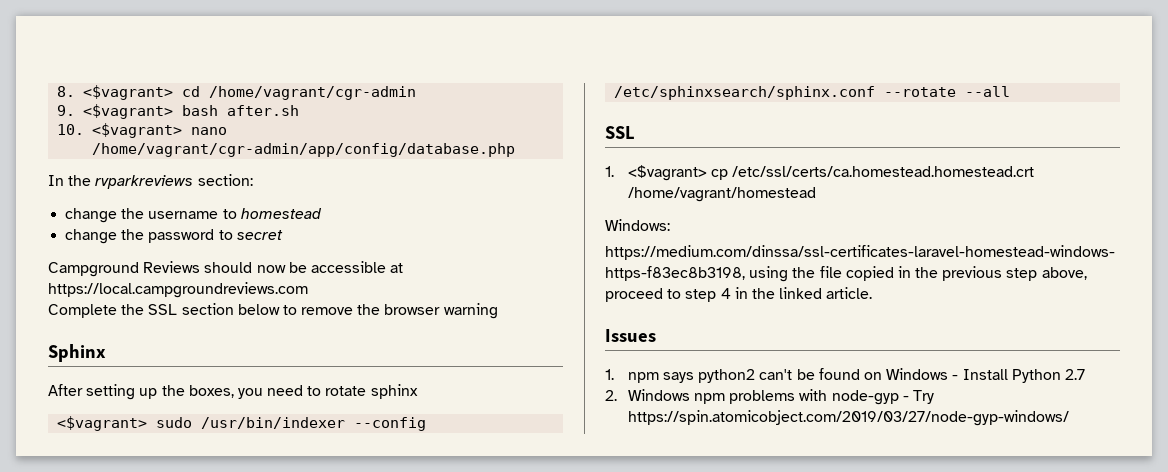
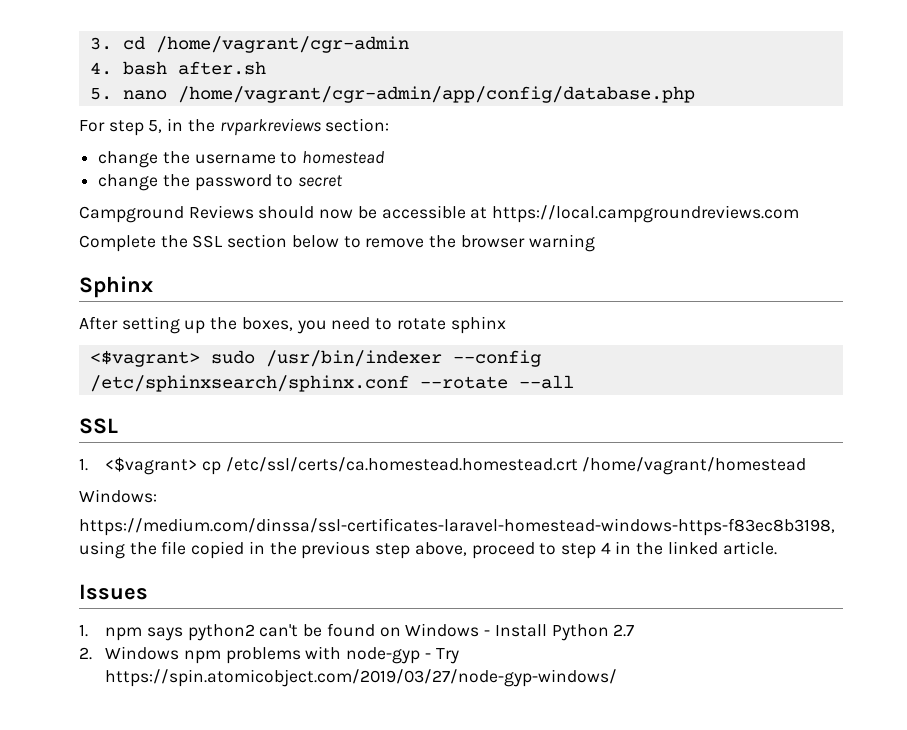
- 8. <$vagrant> cd /home/vagrant/cgr-admin
+ 3. cd /home/vagrant/cgr-admin
- 9. <$vagrant> bash after.sh
+ 4. bash after.sh
- 10. <$vagrant> nano /home/vagrant/cgr-admin/app/config/database.php
+ 5. nano /home/vagrant/cgr-admin/app/config/database.php
- In the rvparkreviews section:
+ For step 5, in the rvparkreviews section:

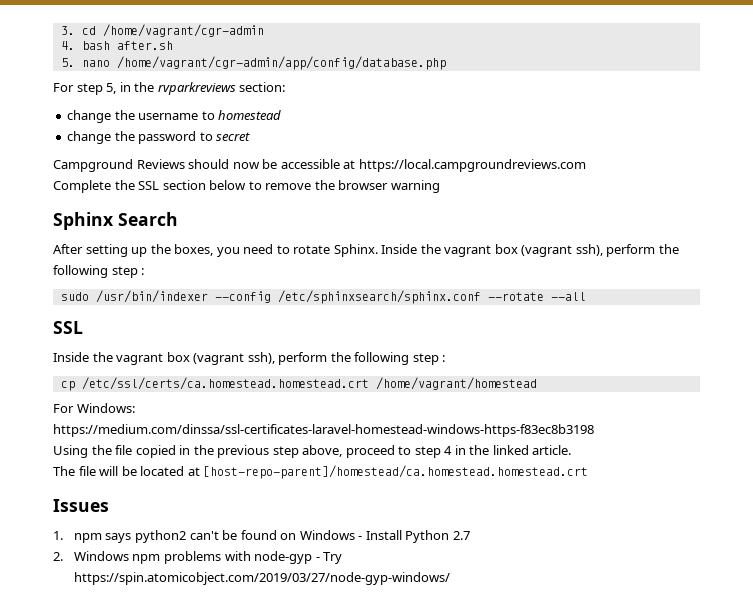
- Sphinx
+ Sphinx Search
- After setting up the boxes, you need to rotate sphinx
- <$vagrant> sudo /usr/bin/indexer --config /etc/sphinxsearch/sphinx.conf --rotate --all
+ After setting up the boxes, you need to rotate Sphinx. Inside the vagrant box (vagrant ssh), perform the following step :
+ sudo /usr/bin/indexer --config /etc/sphinxsearch/sphinx.conf --rotate --all
  SSL
- 1. <$vagrant> cp /etc/ssl/certs/ca.homestead.homestead.crt /home/vagrant/homestead
+ Inside the vagrant box (vagrant ssh), perform the following step :
+ cp /etc/ssl/certs/ca.homestead.homestead.crt /home/vagrant/homestead
- Windows:
+ For Windows:
- https://medium.com/dinssa/ssl-certificates-laravel-homestead-windows-https-f83ec8b3198, using the file copied in the previous step above, proceed to step 4 in the linked article.
+ https://medium.com/dinssa/ssl-certificates-laravel-homestead-windows-https-f83ec8b3198
+ Using the file copied in the previous step above, proceed to step 4 in the linked article.
+ The file will be located at [host-repo-parent]/homestead/ca.homestead.homestead.crt

